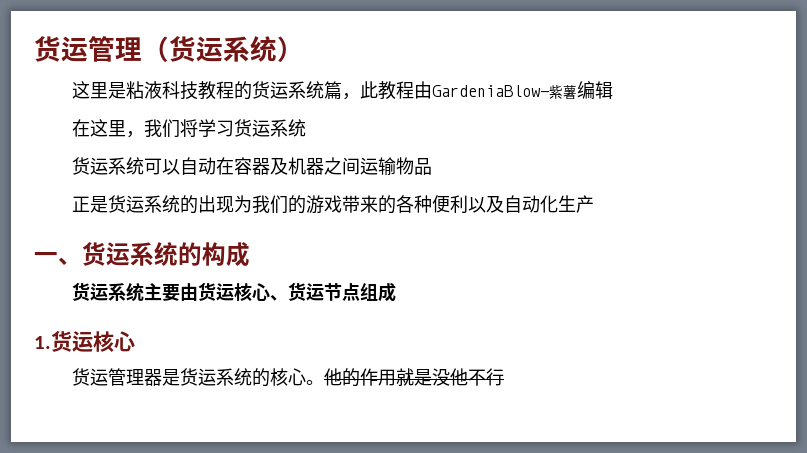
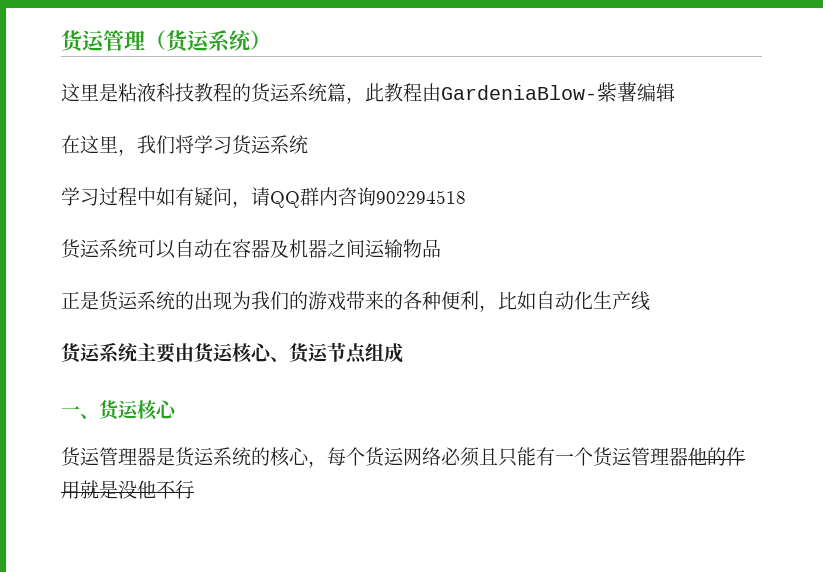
+ 学习过程中如有疑问，请QQ群内咨询902294518
- 正是货运系统的出现为我们的游戏带来的各种便利以及自动化生产
- 一、货运系统的构成
+ 正是货运系统的出现为我们的游戏带来的各种便利，比如自动化生产线
- 1.货运核心
+ 一、货运核心
- 货运管理器是货运系统的核心。他的作用就是没他不行
+ 货运管理器是货运系统的核心，每个货运网络必须且只能有一个货运管理器他的作用就是没他不行

